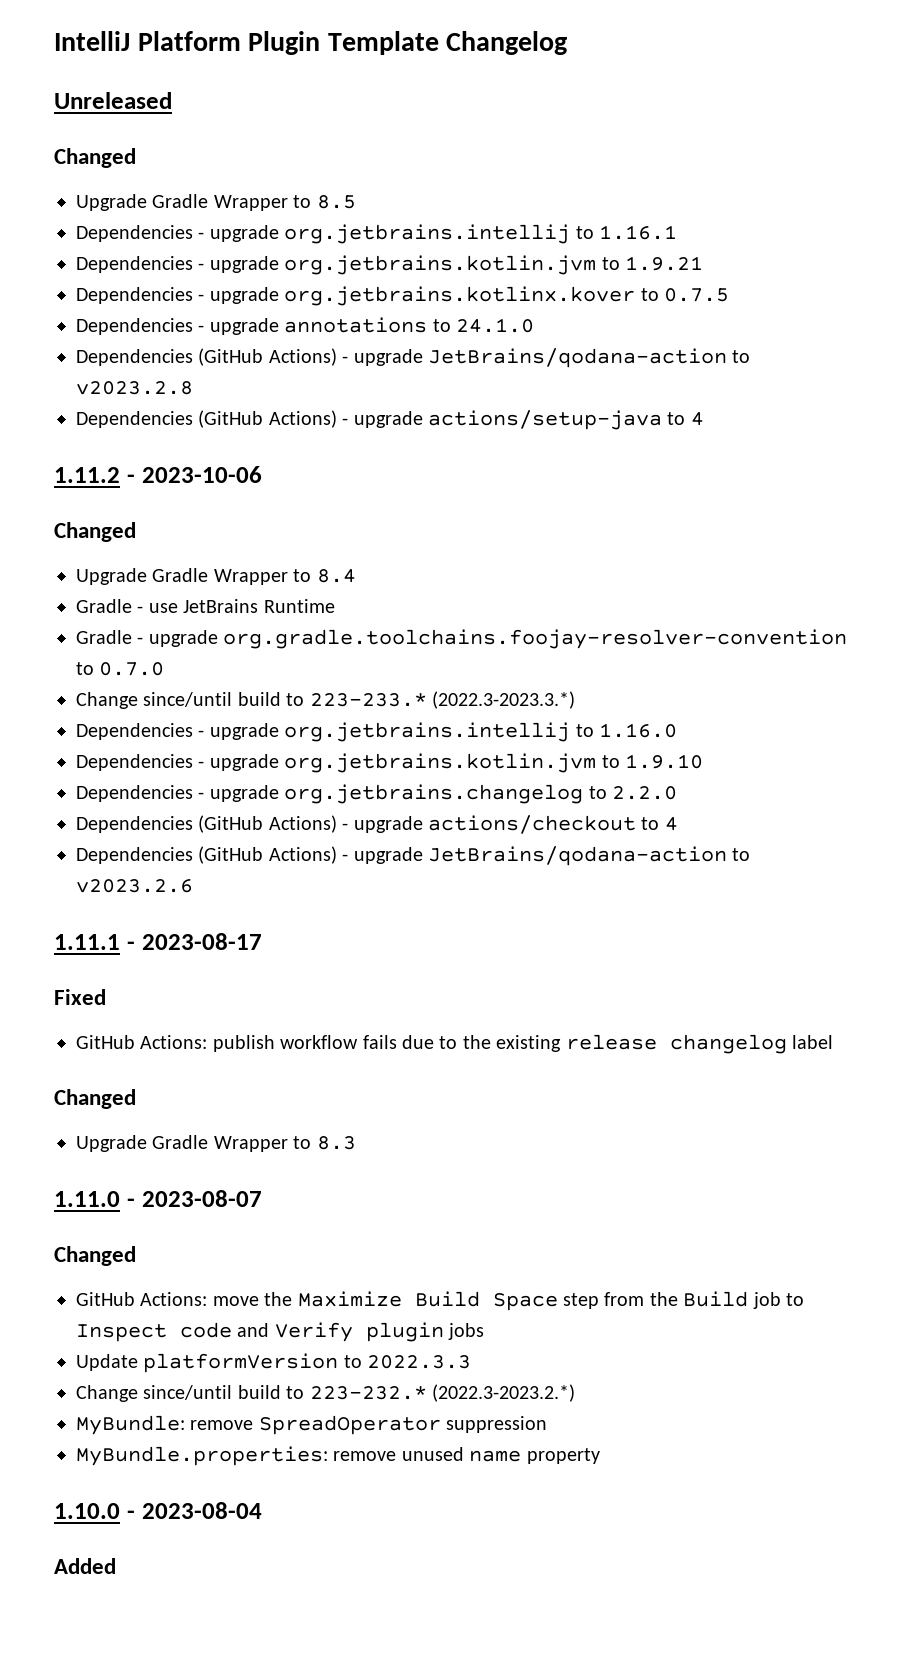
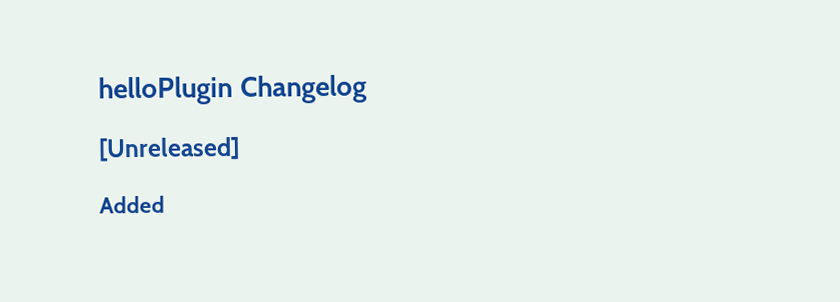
- IntelliJ Platform Plugin Template Changelog
- Unreleased
- Changed
- Upgrade Gradle Wrapper to 8.5
- Dependencies - upgrade org.jetbrains.intellij to 1.16.1
- Dependencies - upgrade org.jetbrains.kotlin.jvm to 1.9.21
- Dependencies - upgrade org.jetbrains.kotlinx.kover to 0.7.5
- Dependencies - upgrade annotations to 24.1.0
- Dependencies (GitHub Actions) - upgrade JetBrains/qodana-action to v2023.2.8
- Dependencies (GitHub Actions) - upgrade actions/setup-java to 4
- 1.11.2 - 2023-10-06
- Changed
- Upgrade Gradle Wrapper to 8.4
- Gradle - use JetBrains Runtime
- Gradle - upgrade org.gradle.toolchains.foojay-resolver-convention to 0.7.0
- Change since/until build to 223-233.* (2022.3-2023.3.*)
- Dependencies - upgrade org.jetbrains.intellij to 1.16.0
- Dependencies - upgrade org.jetbrains.kotlin.jvm to 1.9.10
- Dependencies - upgrade org.jetbrains.changelog to 2.2.0
- Dependencies (GitHub Actions) - upgrade actions/checkout to 4
- Dependencies (GitHub Actions) - upgrade JetBrains/qodana-action to v2023.2.6
- 1.11.1 - 2023-08-17
- Fixed
- GitHub Actions: publish workflow fails due to the existing release changelog label
- Changed
- Upgrade Gradle Wrapper to 8.3
- 1.11.0 - 2023-08-07
- Changed
- GitHub Actions: move the Maximize Build Space step from the Build job to Inspect code and Verify plugin jobs
- Update platformVersion to 2022.3.3
- Change since/until build to 223-232.* (2022.3-2023.2.*)
- MyBundle: remove SpreadOperator suppression
- MyBundle.properties: remove unused name property
- 1.10.0 - 2023-08-04
+ helloPlugin Changelog
+ [Unreleased]

